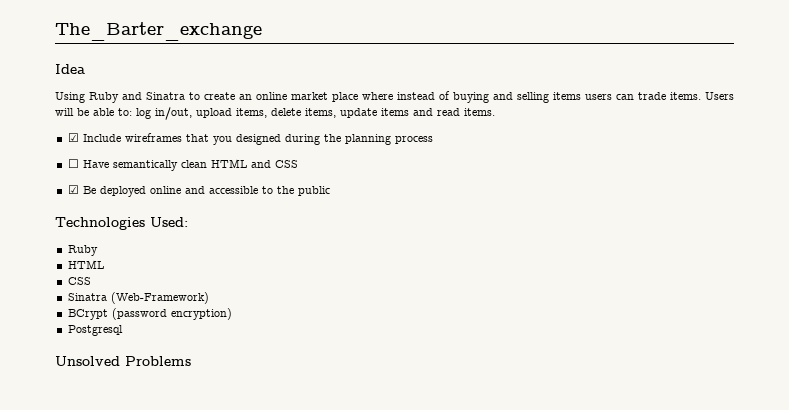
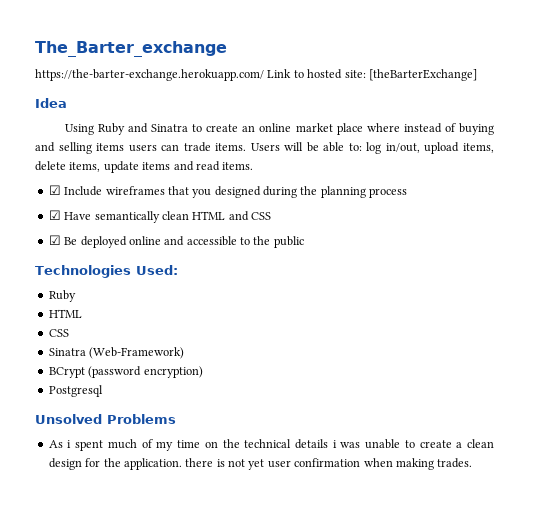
+ https://the-barter-exchange.herokuapp.com/ Link to hosted site: [theBarterExchange]
- ☐ Have semantically clean HTML and CSS
+ ☑ Have semantically clean HTML and CSS
+ As i spent much of my time on the technical details i was unable to create a clean design for the application. there is not yet user confirmation when making trades.

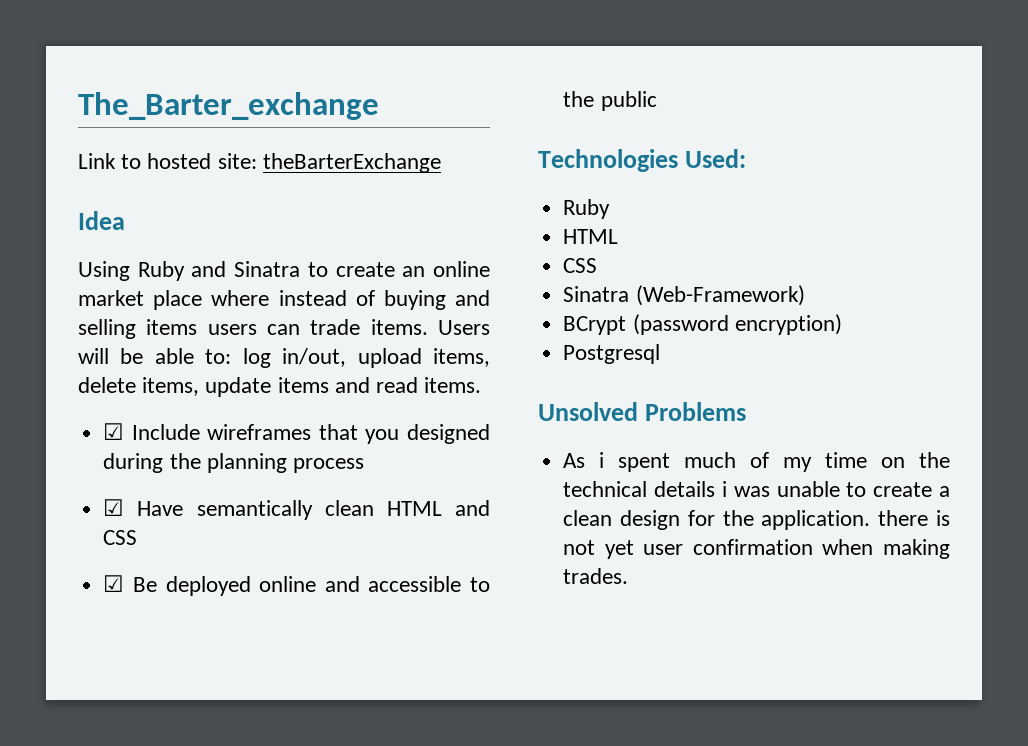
- https://the-barter-exchange.herokuapp.com/ Link to hosted site: [theBarterExchange]
+ Link to hosted site: theBarterExchange

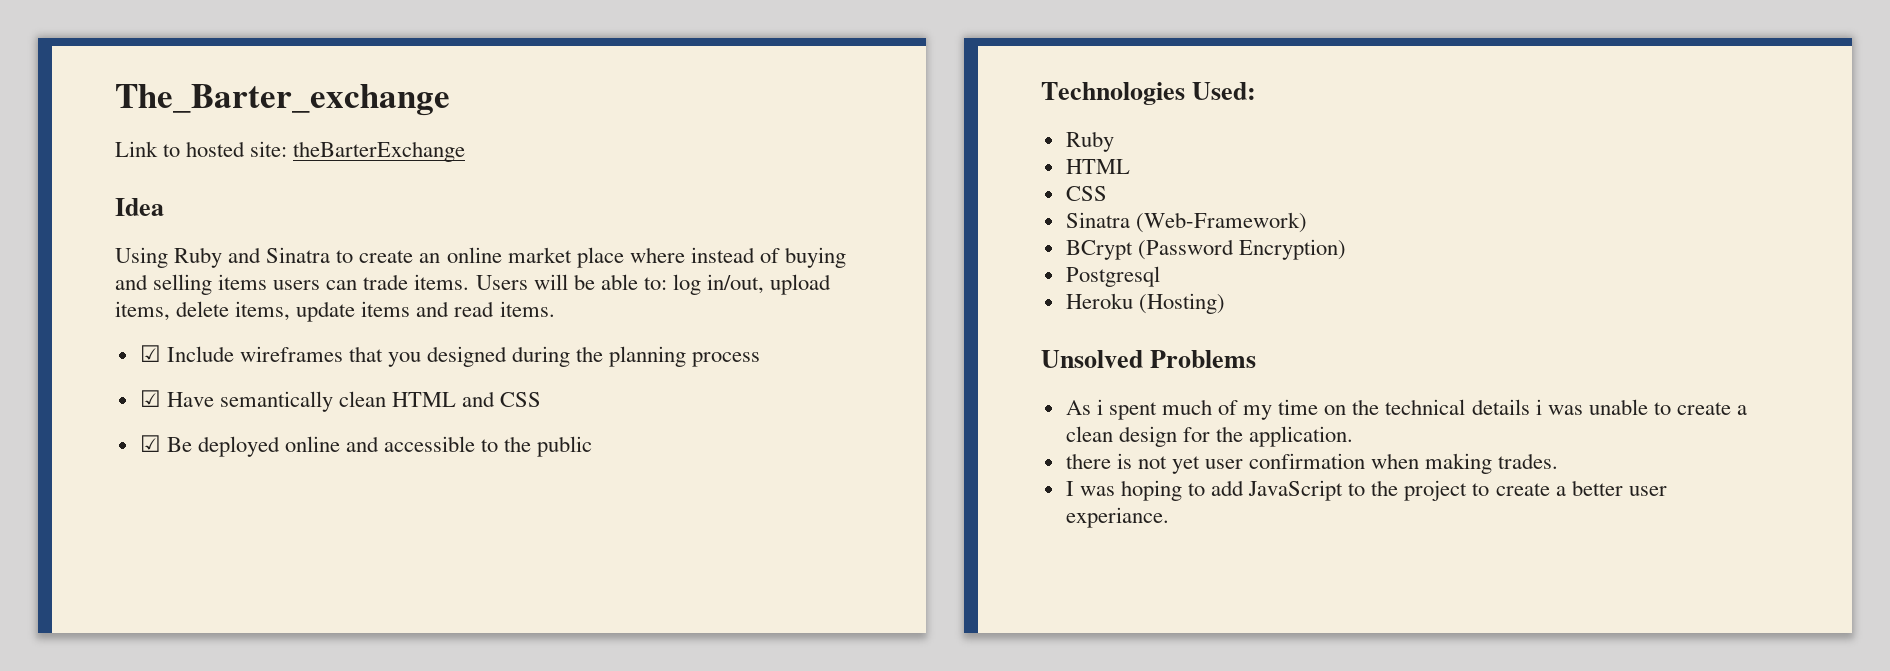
- BCrypt (password encryption)
+ BCrypt (Password Encryption)
+ Heroku (Hosting)
- As i spent much of my time on the technical details i was unable to create a clean design for the application. there is not yet user confirmation when making trades.
+ As i spent much of my time on the technical details i was unable to create a clean design for the application.
+ there is not yet user confirmation when making trades.
+ I was hoping to add JavaScript to the project to create a better user experiance.

